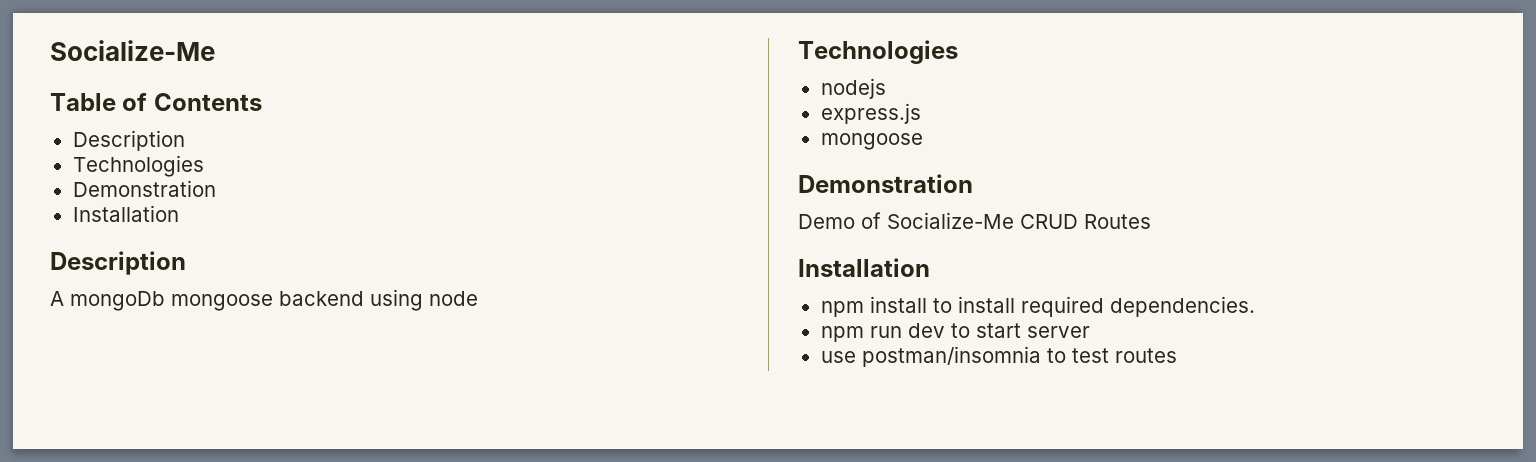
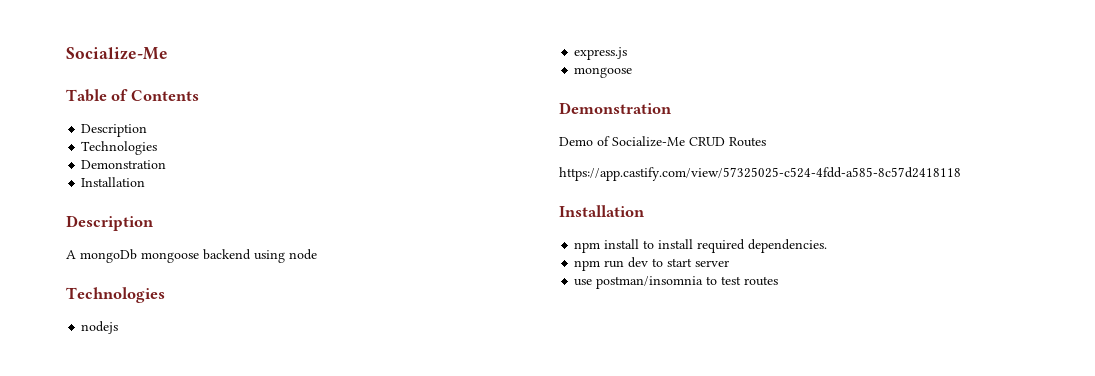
+ https://app.castify.com/view/57325025-c524-4fdd-a585-8c57d2418118

